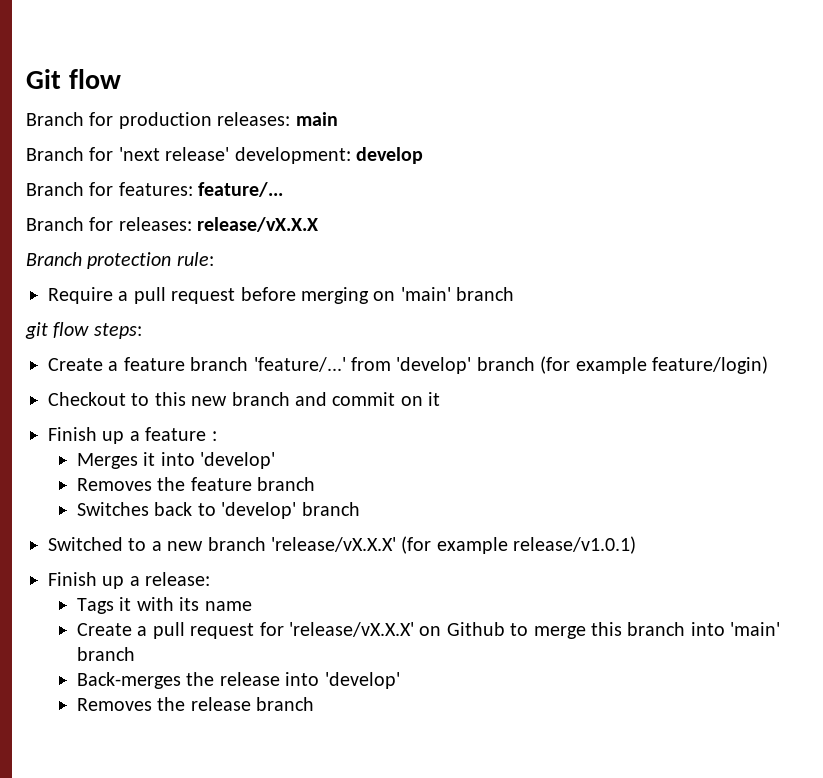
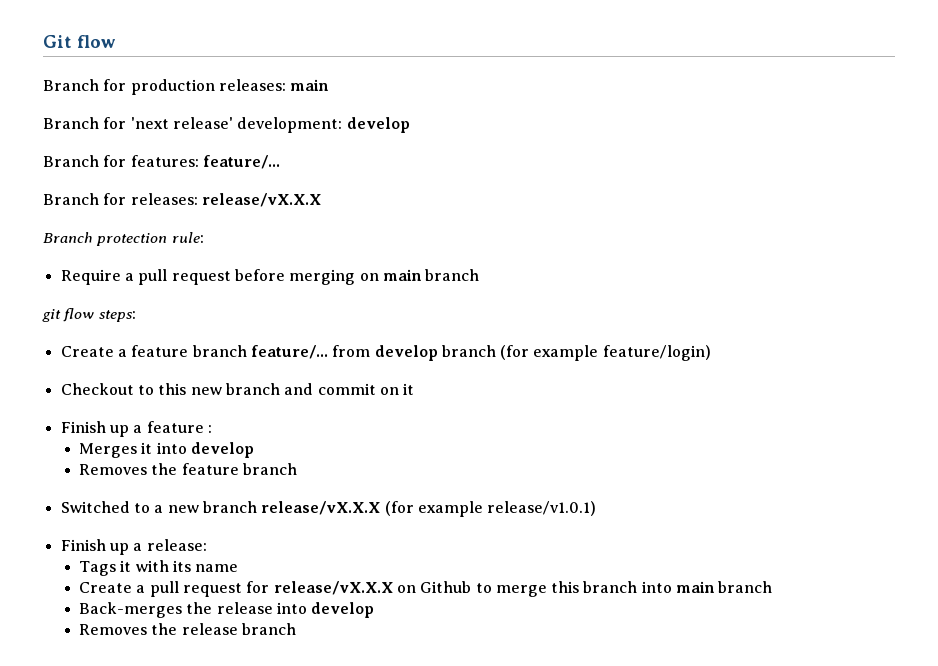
- Require a pull request before merging on 'main' branch
+ Require a pull request before merging on main branch
- Create a feature branch 'feature/...' from 'develop' branch (for example feature/login)
+ Create a feature branch feature/... from develop branch (for example feature/login)
- Merges it into 'develop'
+ Merges it into develop
- Switches back to 'develop' branch
- Switched to a new branch 'release/vX.X.X' (for example release/v1.0.1)
+ Switched to a new branch release/vX.X.X (for example release/v1.0.1)
- Create a pull request for 'release/vX.X.X' on Github to merge this branch into 'main' branch
+ Create a pull request for release/vX.X.X on Github to merge this branch into main branch
- Back-merges the release into 'develop'
+ Back-merges the release into develop

